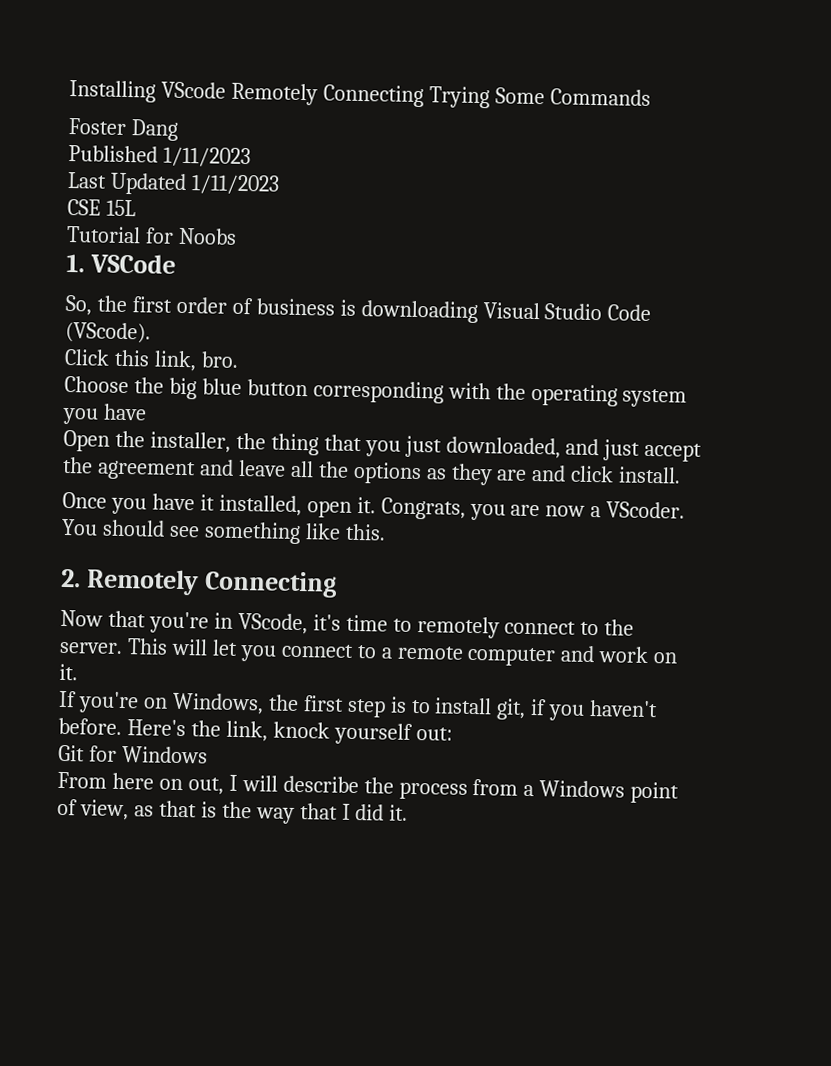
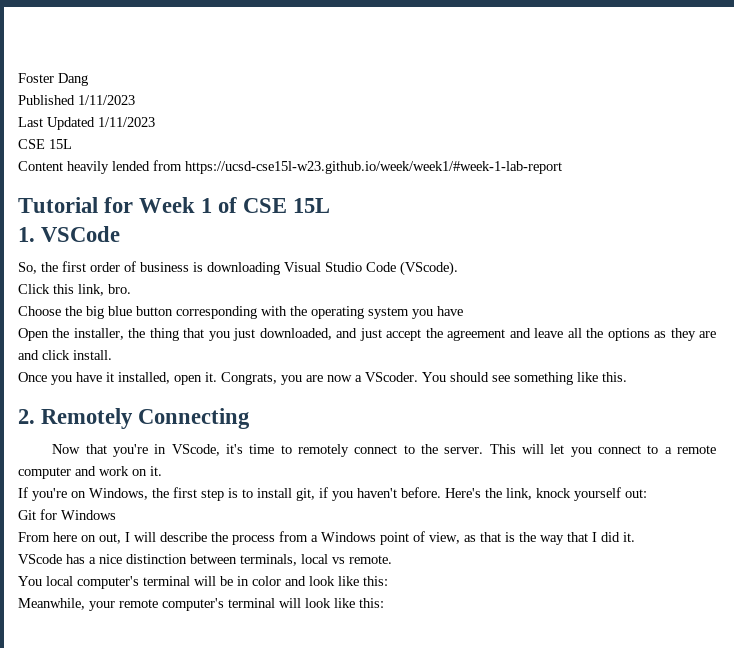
- Installing VScode Remotely Connecting Trying Some Commands
- Tutorial for Noobs
+ Content heavily lended from https://ucsd-cse15l-w23.github.io/week/week1/#week-1-lab-report
+ Tutorial for Week 1 of CSE 15L
+ VScode has a nice distinction between terminals, local vs remote.
+ You local computer's terminal will be in color and look like this:
+ Meanwhile, your remote computer's terminal will look like this:

